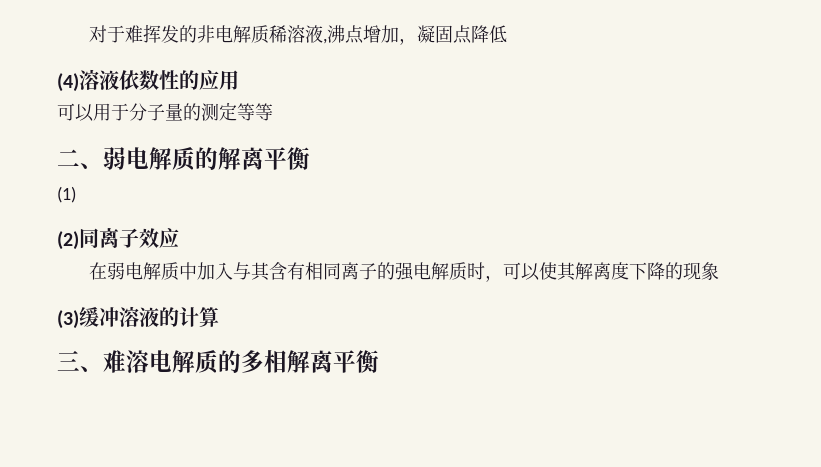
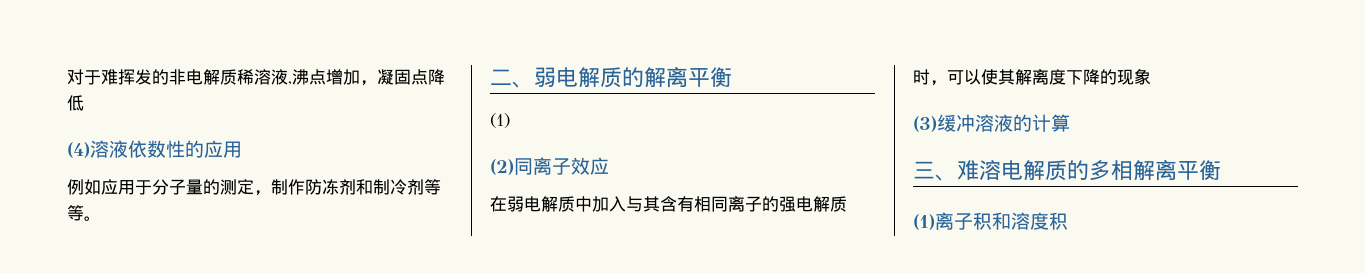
- 可以用于分子量的测定等等
+ 例如应用于分子量的测定，制作防冻剂和制冷剂等等。
+ (1)离子积和溶度积

